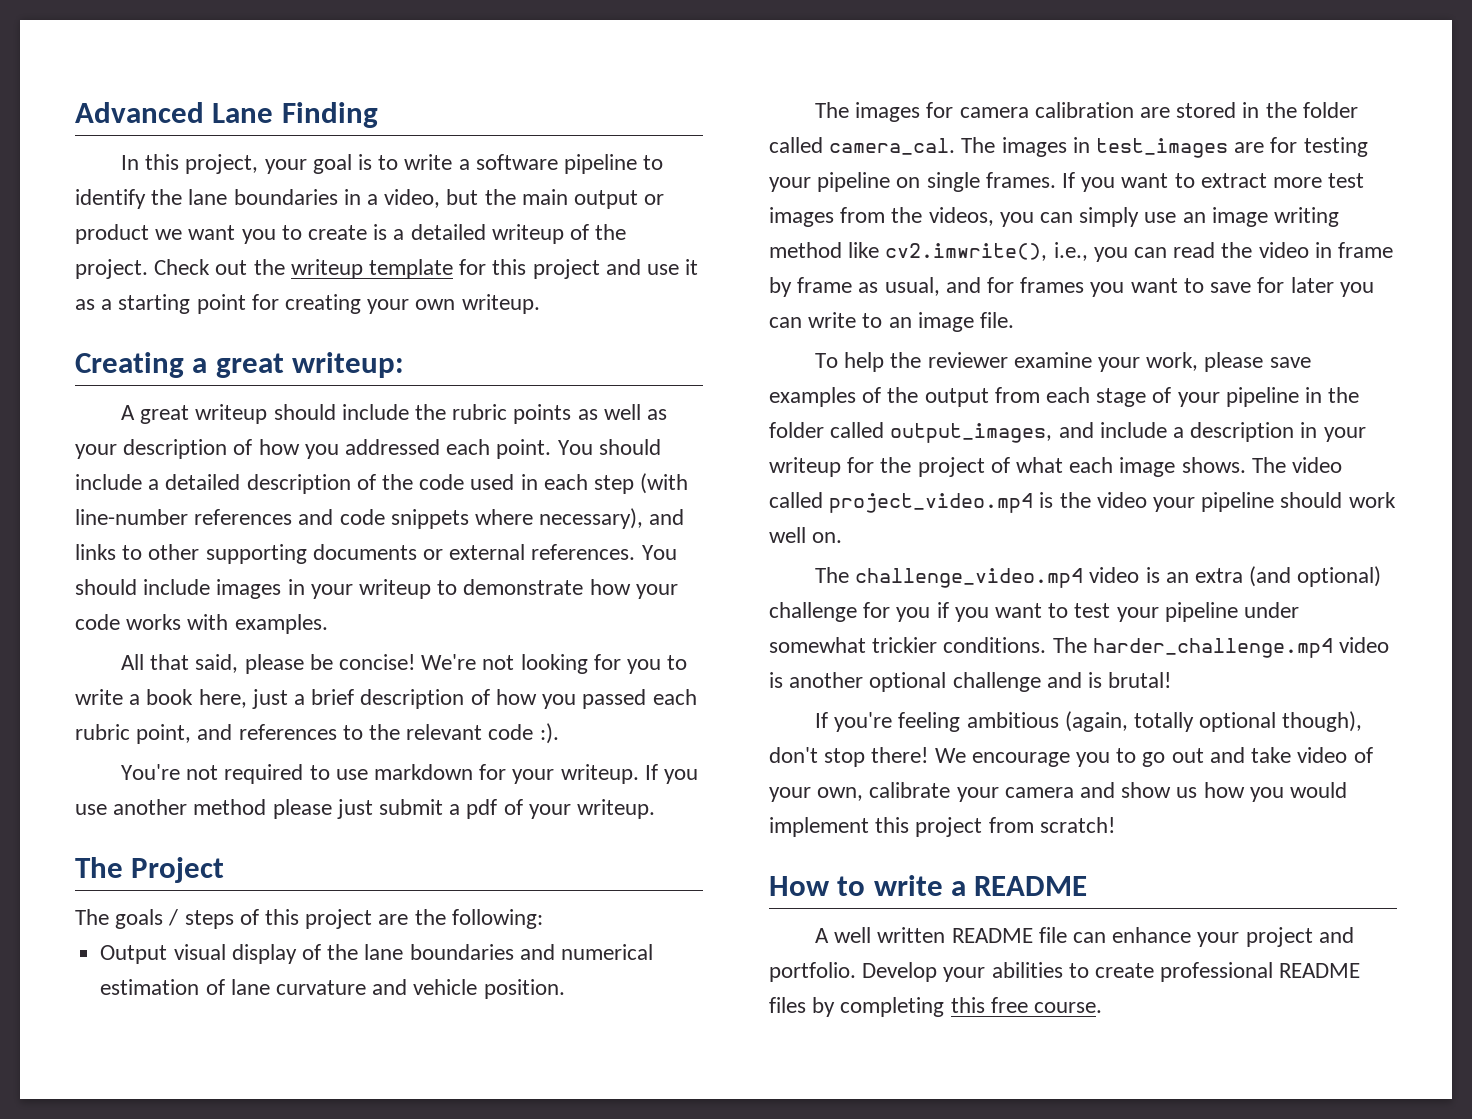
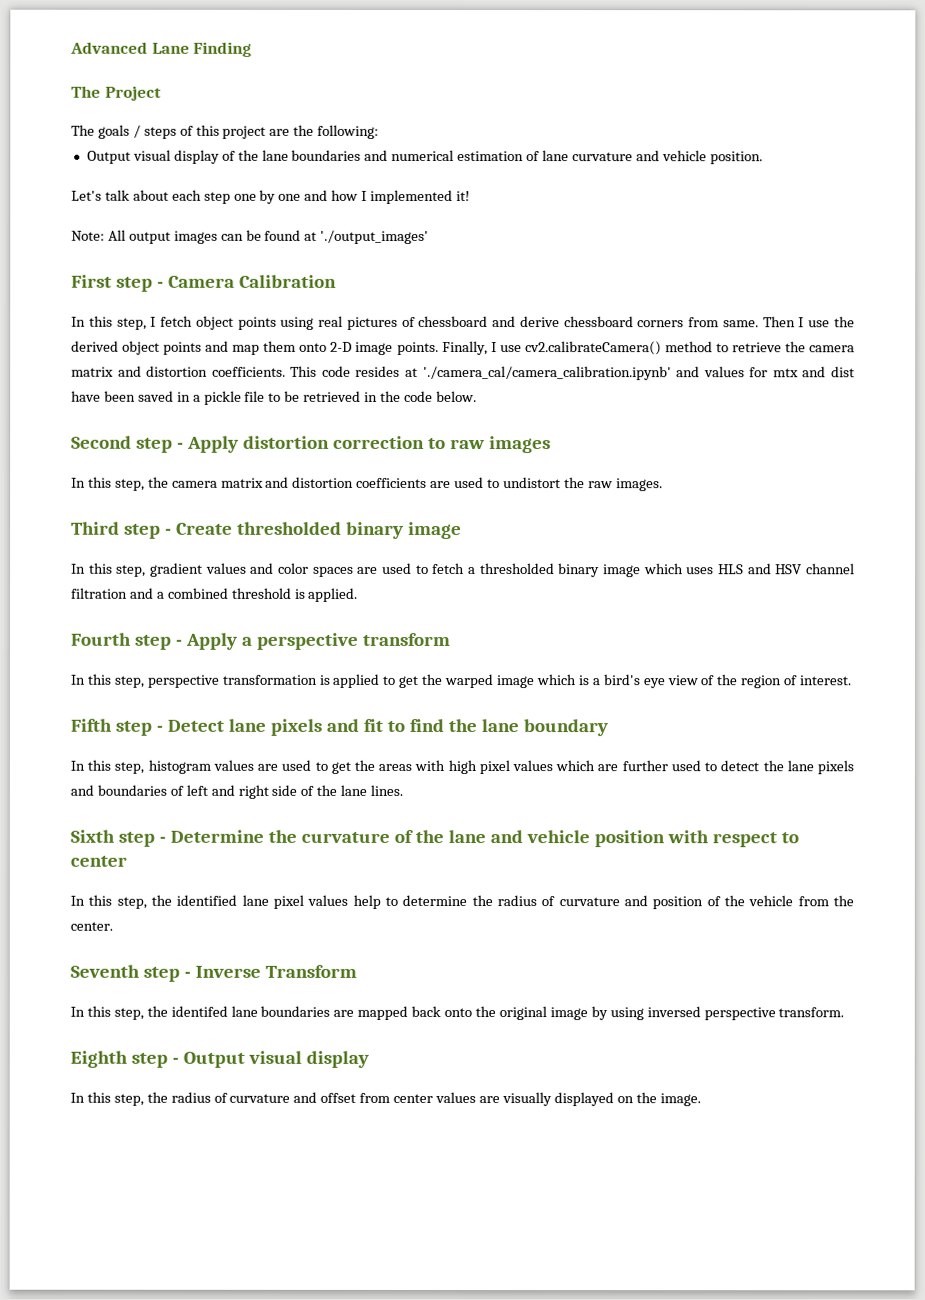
- In this project, your goal is to write a software pipeline to identify the lane boundaries in a video, but the main output or product we want you to create is a detailed writeup of the project. Check out the writeup template for this project and use it as a starting point for creating your own writeup.
- Creating a great writeup:
- A great writeup should include the rubric points as well as your description of how you addressed each point. You should include a detailed description of the code used in each step (with line-number references and code snippets where necessary), and links to other supporting documents or external references. You should include images in your writeup to demonstrate how your code works with examples.
- All that said, please be concise! We're not looking for you to write a book here, just a brief description of how you passed each rubric point, and references to the relevant code :).
- You're not required to use markdown for your writeup. If you use another method please just submit a pdf of your writeup.
- The images for camera calibration are stored in the folder called camera_cal. The images in test_images are for testing your pipeline on single frames. If you want to extract more test images from the videos, you can simply use an image writing method like cv2.imwrite(), i.e., you can read the video in frame by frame as usual, and for frames you want to save for later you can write to an image file.
- To help the reviewer examine your work, please save examples of the output from each stage of your pipeline in the folder called output_images, and include a description in your writeup for the project of what each image shows. The video called project_video.mp4 is the video your pipeline should work well on.
- The challenge_video.mp4 video is an extra (and optional) challenge for you if you want to test your pipeline under somewhat trickier conditions. The harder_challenge.mp4 video is another optional challenge and is brutal!
- If you're feeling ambitious (again, totally optional though), don't stop there! We encourage you to go out and take video of your own, calibrate your camera and show us how you would implement this project from scratch!
- How to write a README
- A well written README file can enhance your project and portfolio. Develop your abilities to create professional README files by completing this free course.
+ Let's talk about each step one by one and how I implemented it!
+ Note: All output images can be found at './output_images'
+ First step - Camera Calibration
+ In this step, I fetch object points using real pictures of chessboard and derive chessboard corners from same. Then I use the derived object points and map them onto 2-D image points. Finally, I use cv2.calibrateCamera() method to retrieve the camera matrix and distortion coefficients. This code resides at './camera_cal/camera_calibration.ipynb' and values for mtx and dist have been saved in a pickle file to be retrieved in the code below.
+ Second step - Apply distortion correction to raw images
+ In this step, the camera matrix and distortion coefficients are used to undistort the raw images.
+ Third step - Create thresholded binary image
+ In this step, gradient values and color spaces are used to fetch a thresholded binary image which uses HLS and HSV channel filtration and a combined threshold is applied.
+ Fourth step - Apply a perspective transform
+ In this step, perspective transformation is applied to get the warped image which is a bird's eye view of the region of interest.
+ Fifth step - Detect lane pixels and fit to find the lane boundary
+ In this step, histogram values are used to get the areas with high pixel values which are further used to detect the lane pixels and boundaries of left and right side of the lane lines.
+ Sixth step - Determine the curvature of the lane and vehicle position with respect to center
+ In this step, the identified lane pixel values help to determine the radius of curvature and position of the vehicle from the center.
+ Seventh step - Inverse Transform
+ In this step, the identifed lane boundaries are mapped back onto the original image by using inversed perspective transform.
+ Eighth step - Output visual display
+ In this step, the radius of curvature and offset from center values are visually displayed on the image.

